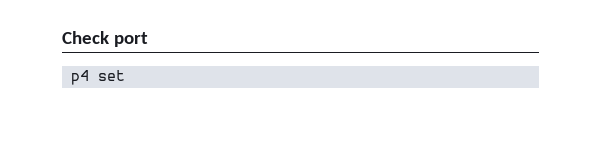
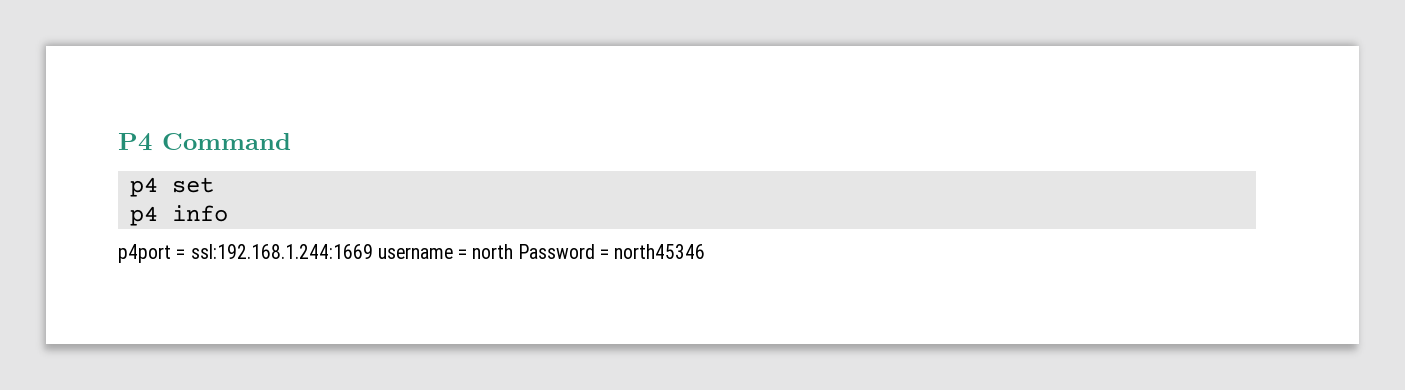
- Check port
+ P4 Command
+ p4 info
+ p4port = ssl:192.168.1.244:1669 username = north Password = north45346

